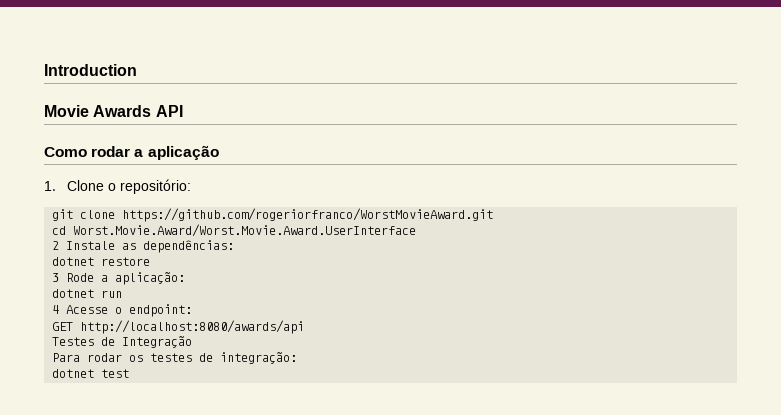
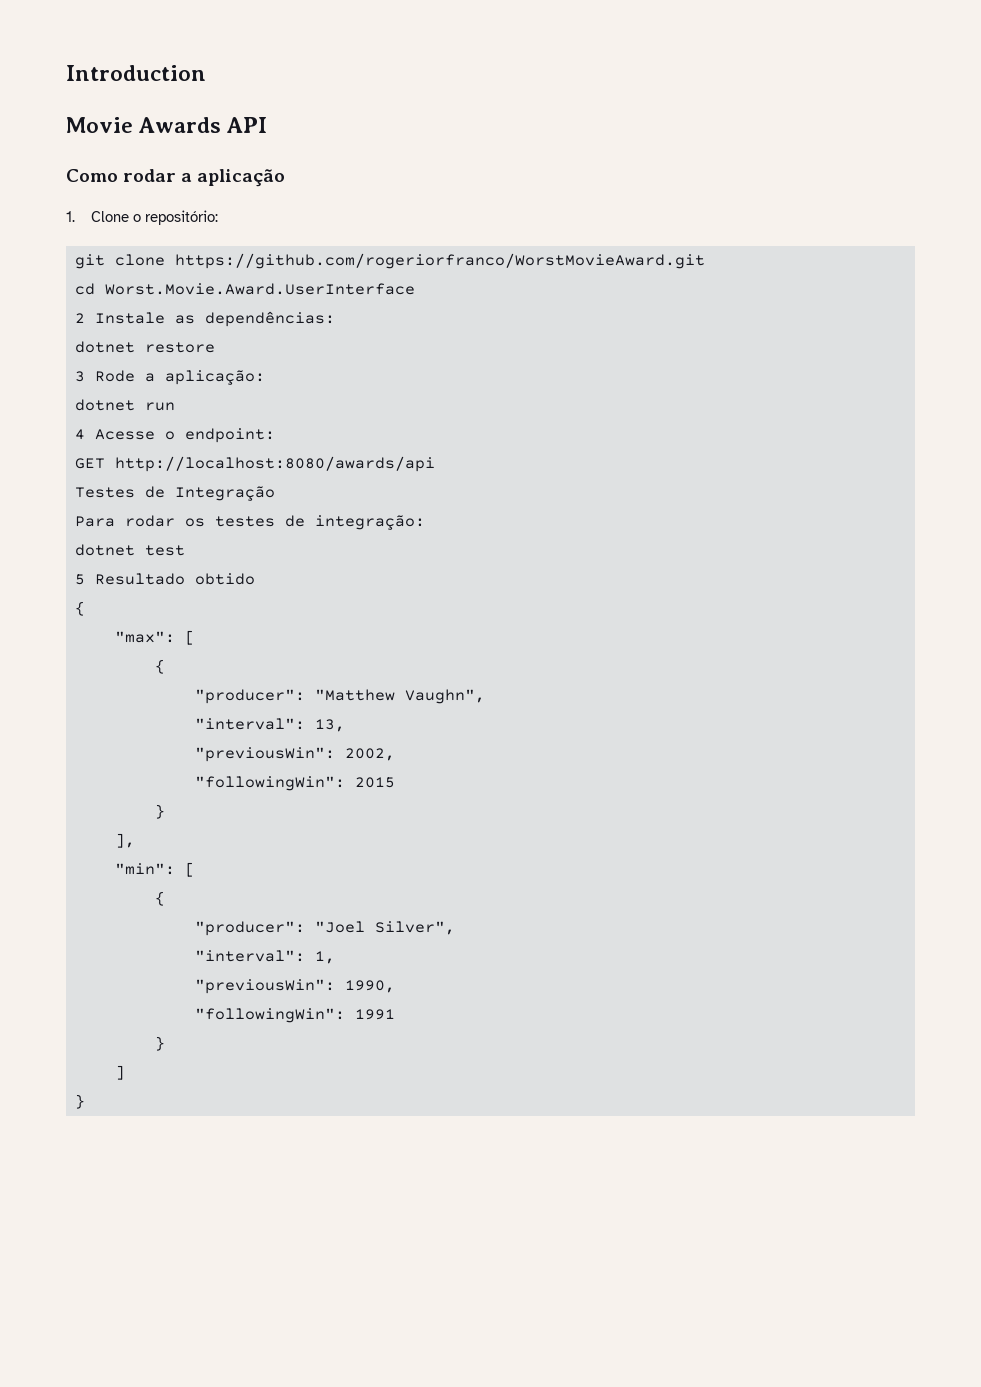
- cd Worst.Movie.Award/Worst.Movie.Award.UserInterface
+ cd Worst.Movie.Award.UserInterface
+ 5 Resultado obtido
+ {
+ "max": [
+ {
+ "producer": "Matthew Vaughn",
+ "interval": 13,
+ "previousWin": 2002,
+ "followingWin": 2015
+ }
+ ],
+ "min": [
+ {
+ "producer": "Joel Silver",
+ "interval": 1,
+ "previousWin": 1990,
+ "followingWin": 1991
+ }
+ ]
+ }

